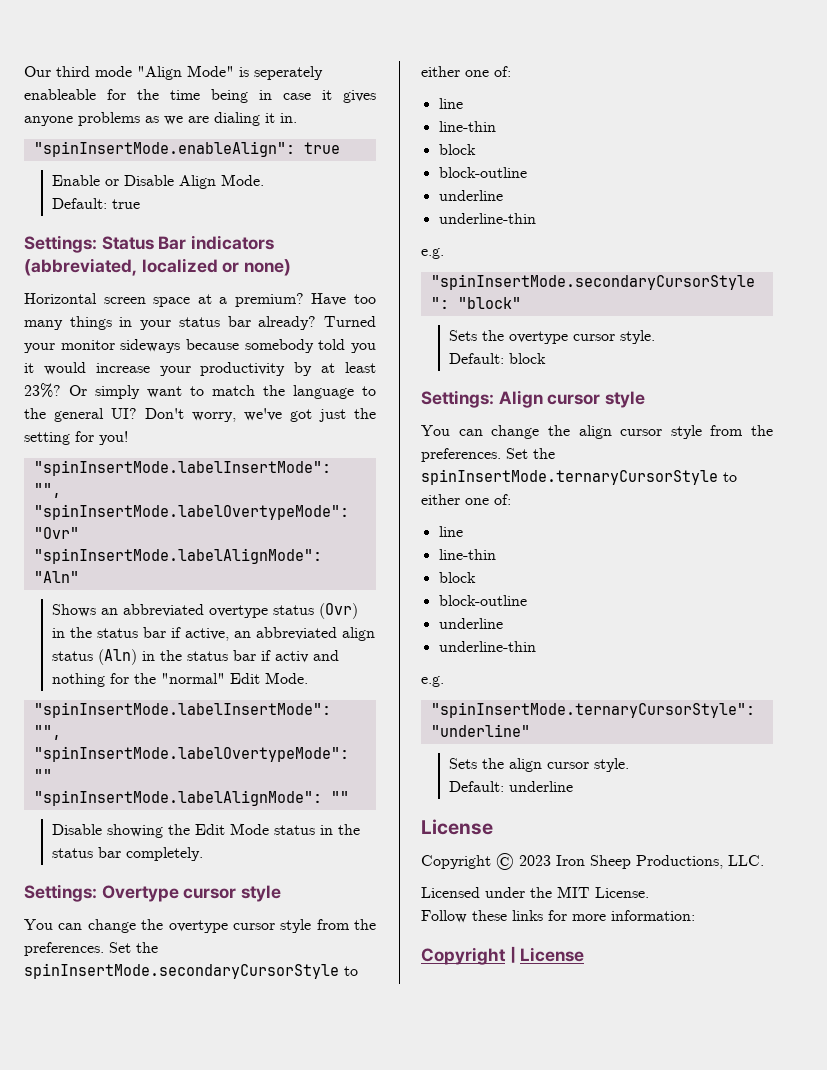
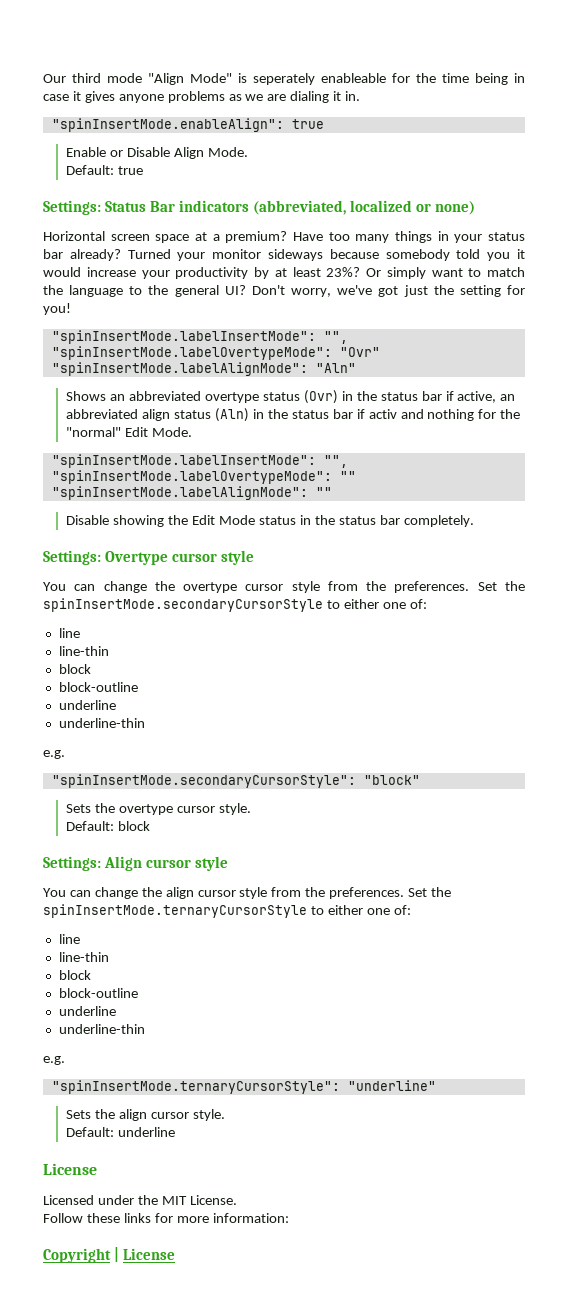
- Copyright © 2023 Iron Sheep Productions, LLC.

